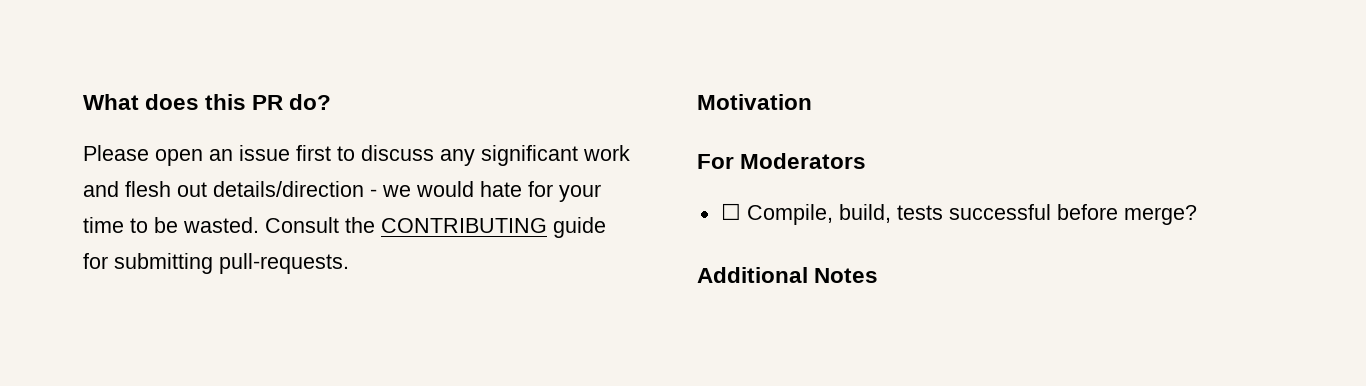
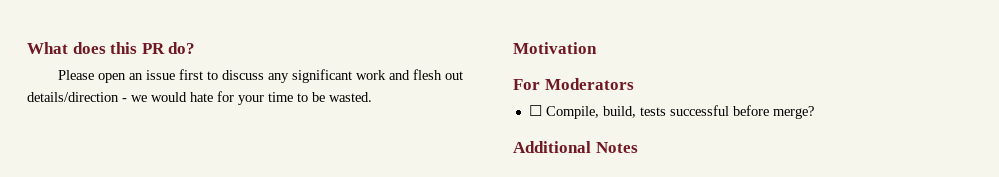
- Consult the CONTRIBUTING guide for submitting pull-requests.

